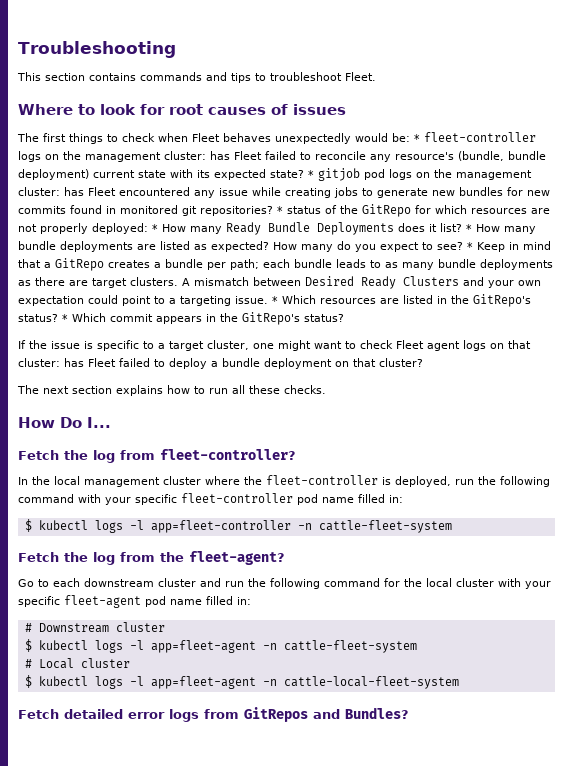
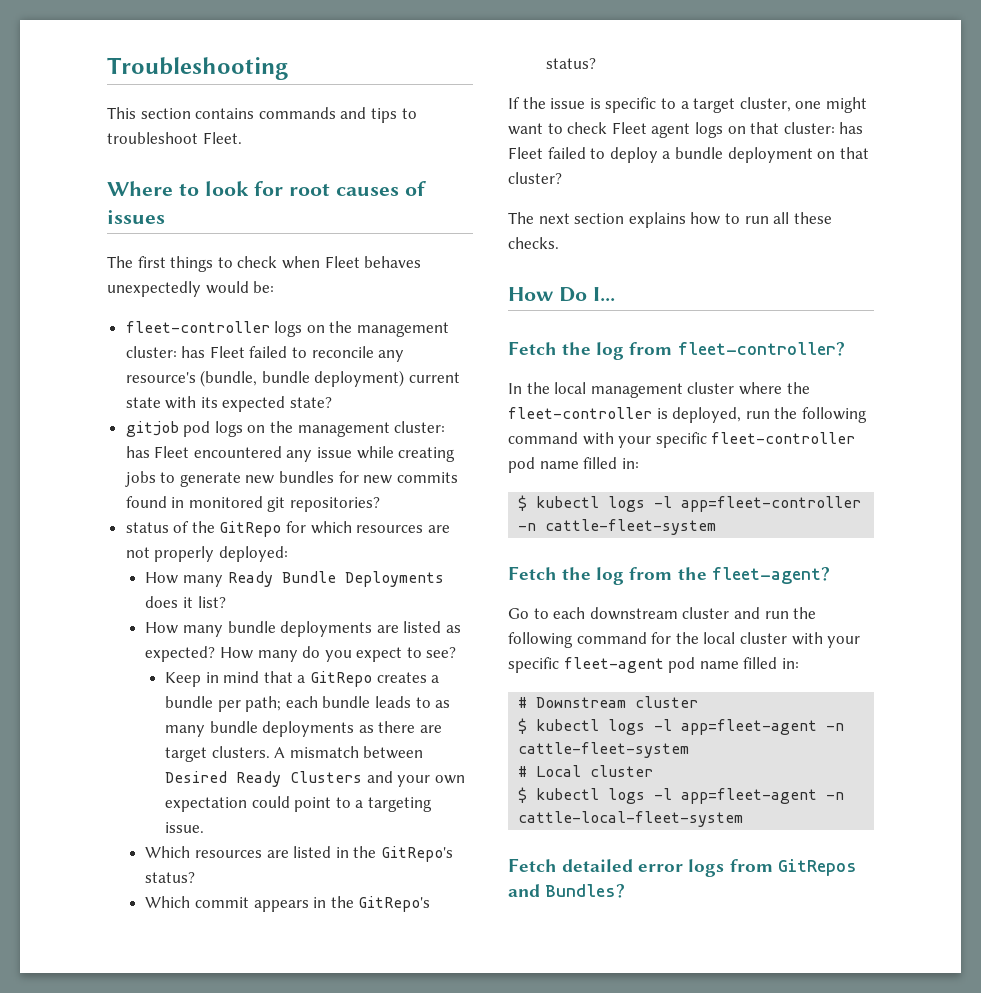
- The first things to check when Fleet behaves unexpectedly would be: * fleet-controller logs on the management cluster:
+ The first things to check when Fleet behaves unexpectedly would be:
+ fleet-controller logs on the management cluster:
- has Fleet failed to reconcile any resource's (bundle, bundle deployment) current state with its expected state? * gitjob pod logs on the management cluster:
+ has Fleet failed to reconcile any resource's (bundle, bundle deployment) current state with its expected state?
+ gitjob pod logs on the management cluster:
- has Fleet encountered any issue while creating jobs to generate new bundles for new commits found in monitored git repositories? * status of the GitRepo for which resources are not properly deployed: * How many Ready Bundle Deployments does it list? * How many bundle deployments are listed as expected?
+ has Fleet encountered any issue while creating jobs to generate new bundles for new commits found in monitored git repositories?
+ status of the GitRepo for which resources are not properly deployed:
+ How many Ready Bundle Deployments does it list?
+ How many bundle deployments are listed as expected?
- How many do you expect to see? * Keep in mind that a GitRepo creates a bundle per path; each bundle leads to as many bundle deployments as there are target clusters.
+ How many do you expect to see?
+ Keep in mind that a GitRepo creates a bundle per path; each bundle leads to as many bundle deployments as there are target clusters.
- A mismatch between Desired Ready Clusters and your own expectation could point to a targeting issue. * Which resources are listed in the GitRepo's status? * Which commit appears in the GitRepo's status?
+ A mismatch between Desired Ready Clusters and your own expectation could point to a targeting issue.
+ Which resources are listed in the GitRepo's status?
+ Which commit appears in the GitRepo's status?

